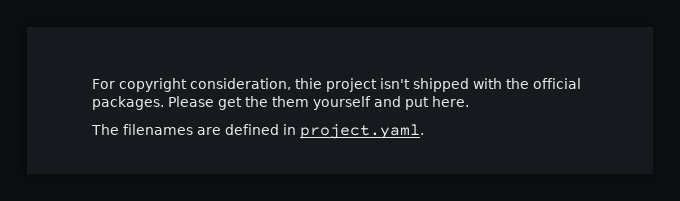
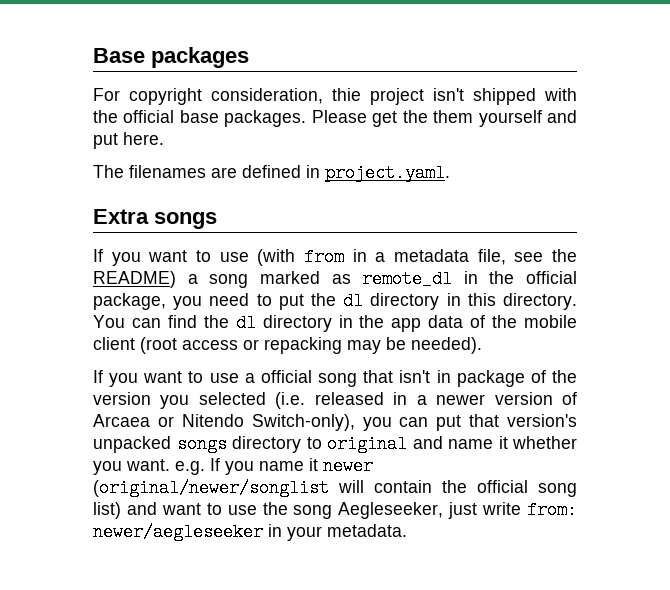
+ Base packages
- For copyright consideration, thie project isn't shipped with the official packages.
+ For copyright consideration, thie project isn't shipped with the official base packages.
+ Extra songs
+ If you want to use (with from in a metadata file, see the README) a song marked as remote_dl in the official package, you need to put the dl directory in this directory. You can find the dl directory in the app data of the mobile client (root access or repacking may be needed).
+ If you want to use a official song that isn't in package of the version you selected (i.e. released in a newer version of Arcaea or Nitendo Switch-only), you can put that version's unpacked songs directory to original and name it whether you want. e.g. If you name it newer (original/newer/songlist will contain the official song list) and want to use the song Aegleseeker, just write from: newer/aegleseeker in your metadata.

